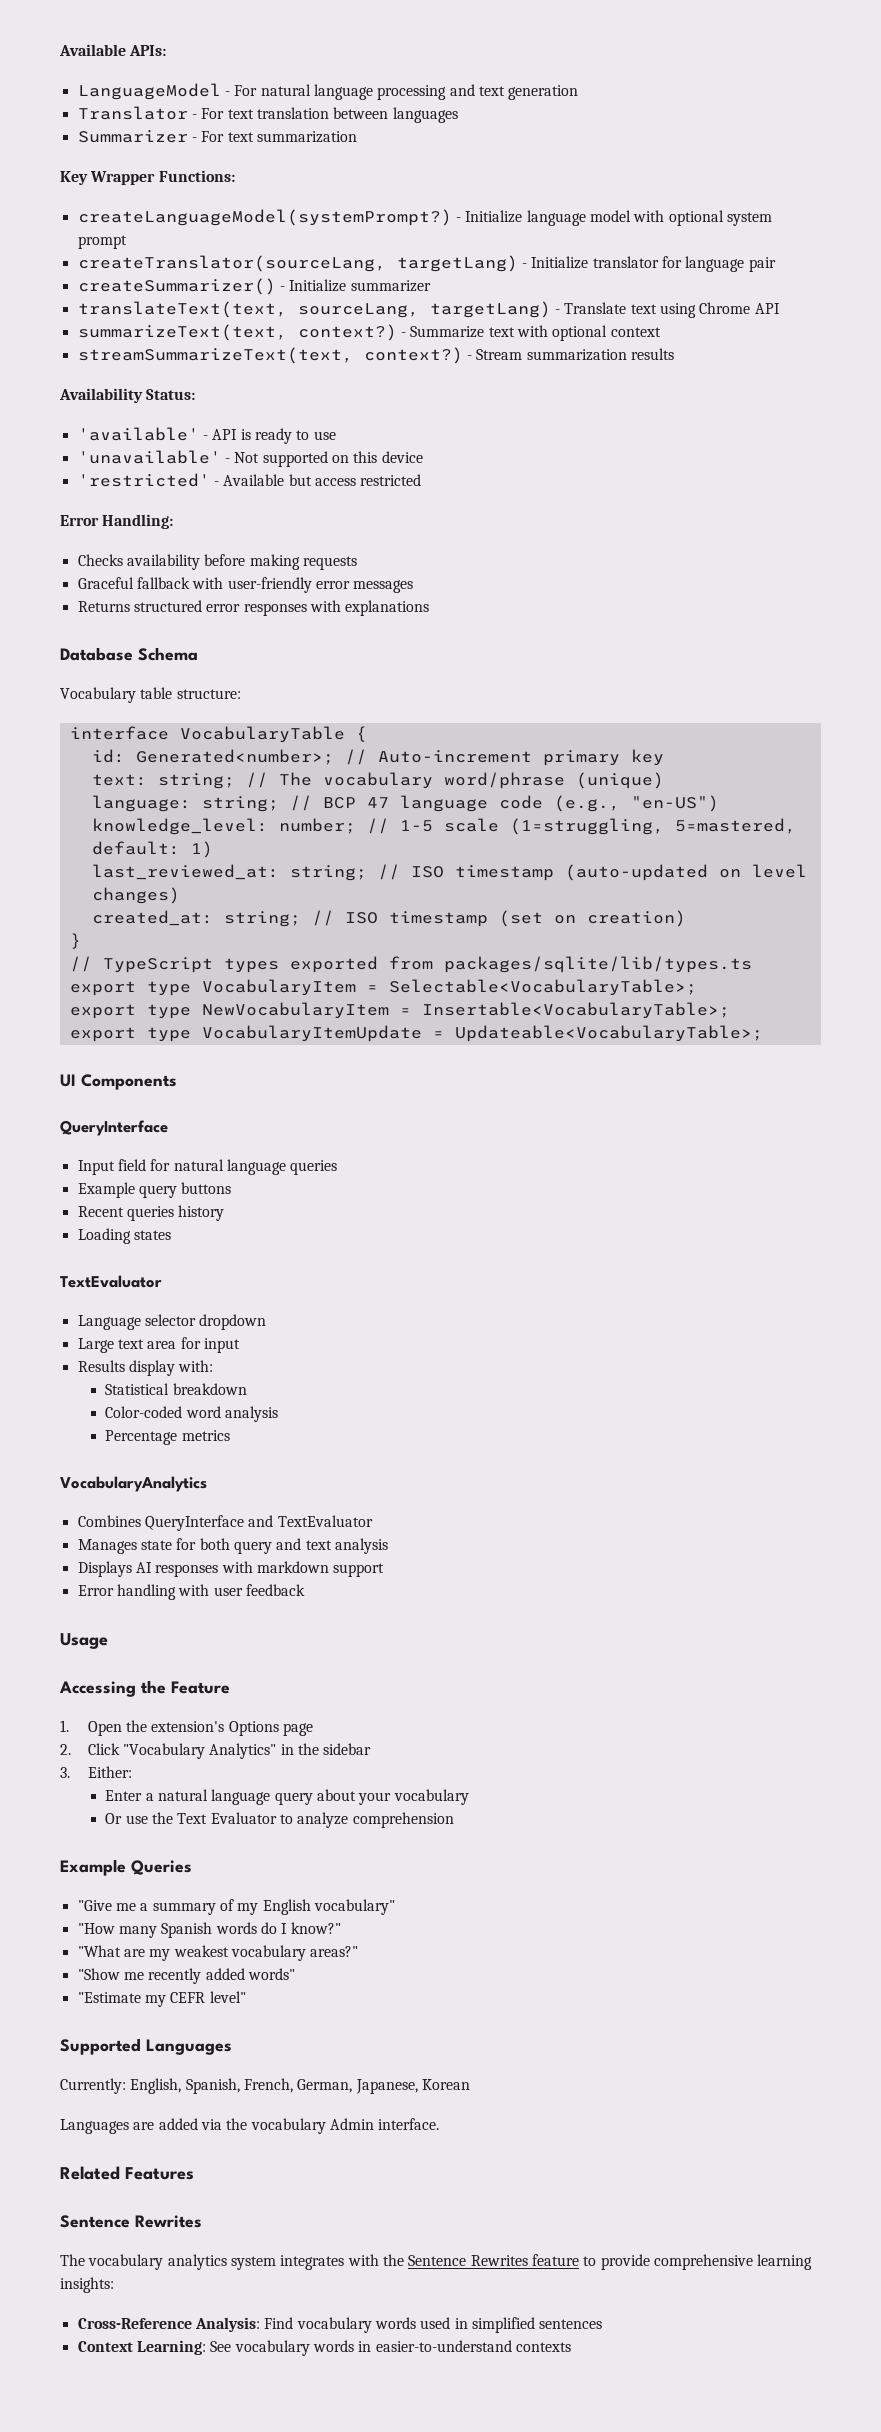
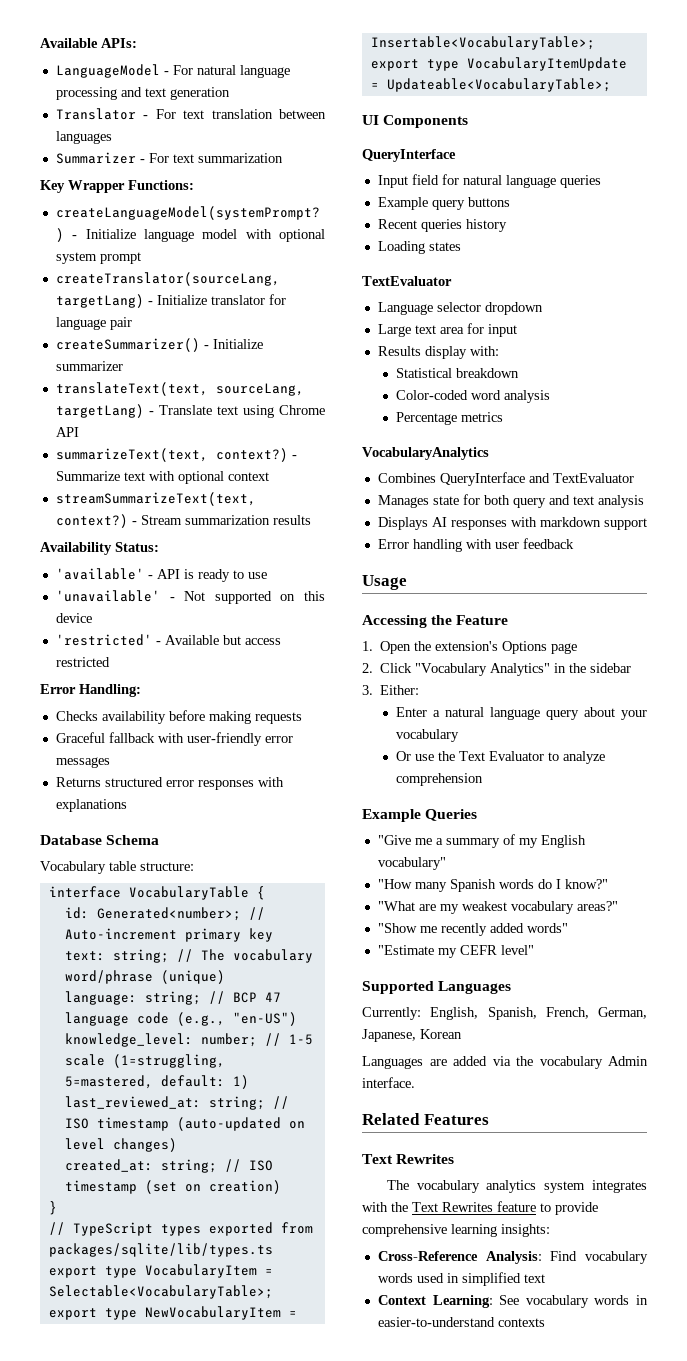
  Related Features
- Sentence Rewrites
+ Text Rewrites
- The vocabulary analytics system integrates with the Sentence Rewrites feature to provide comprehensive learning insights:
+ The vocabulary analytics system integrates with the Text Rewrites feature to provide comprehensive learning insights:
- Cross-Reference Analysis: Find vocabulary words used in simplified sentences
+ Cross-Reference Analysis: Find vocabulary words used in simplified text

